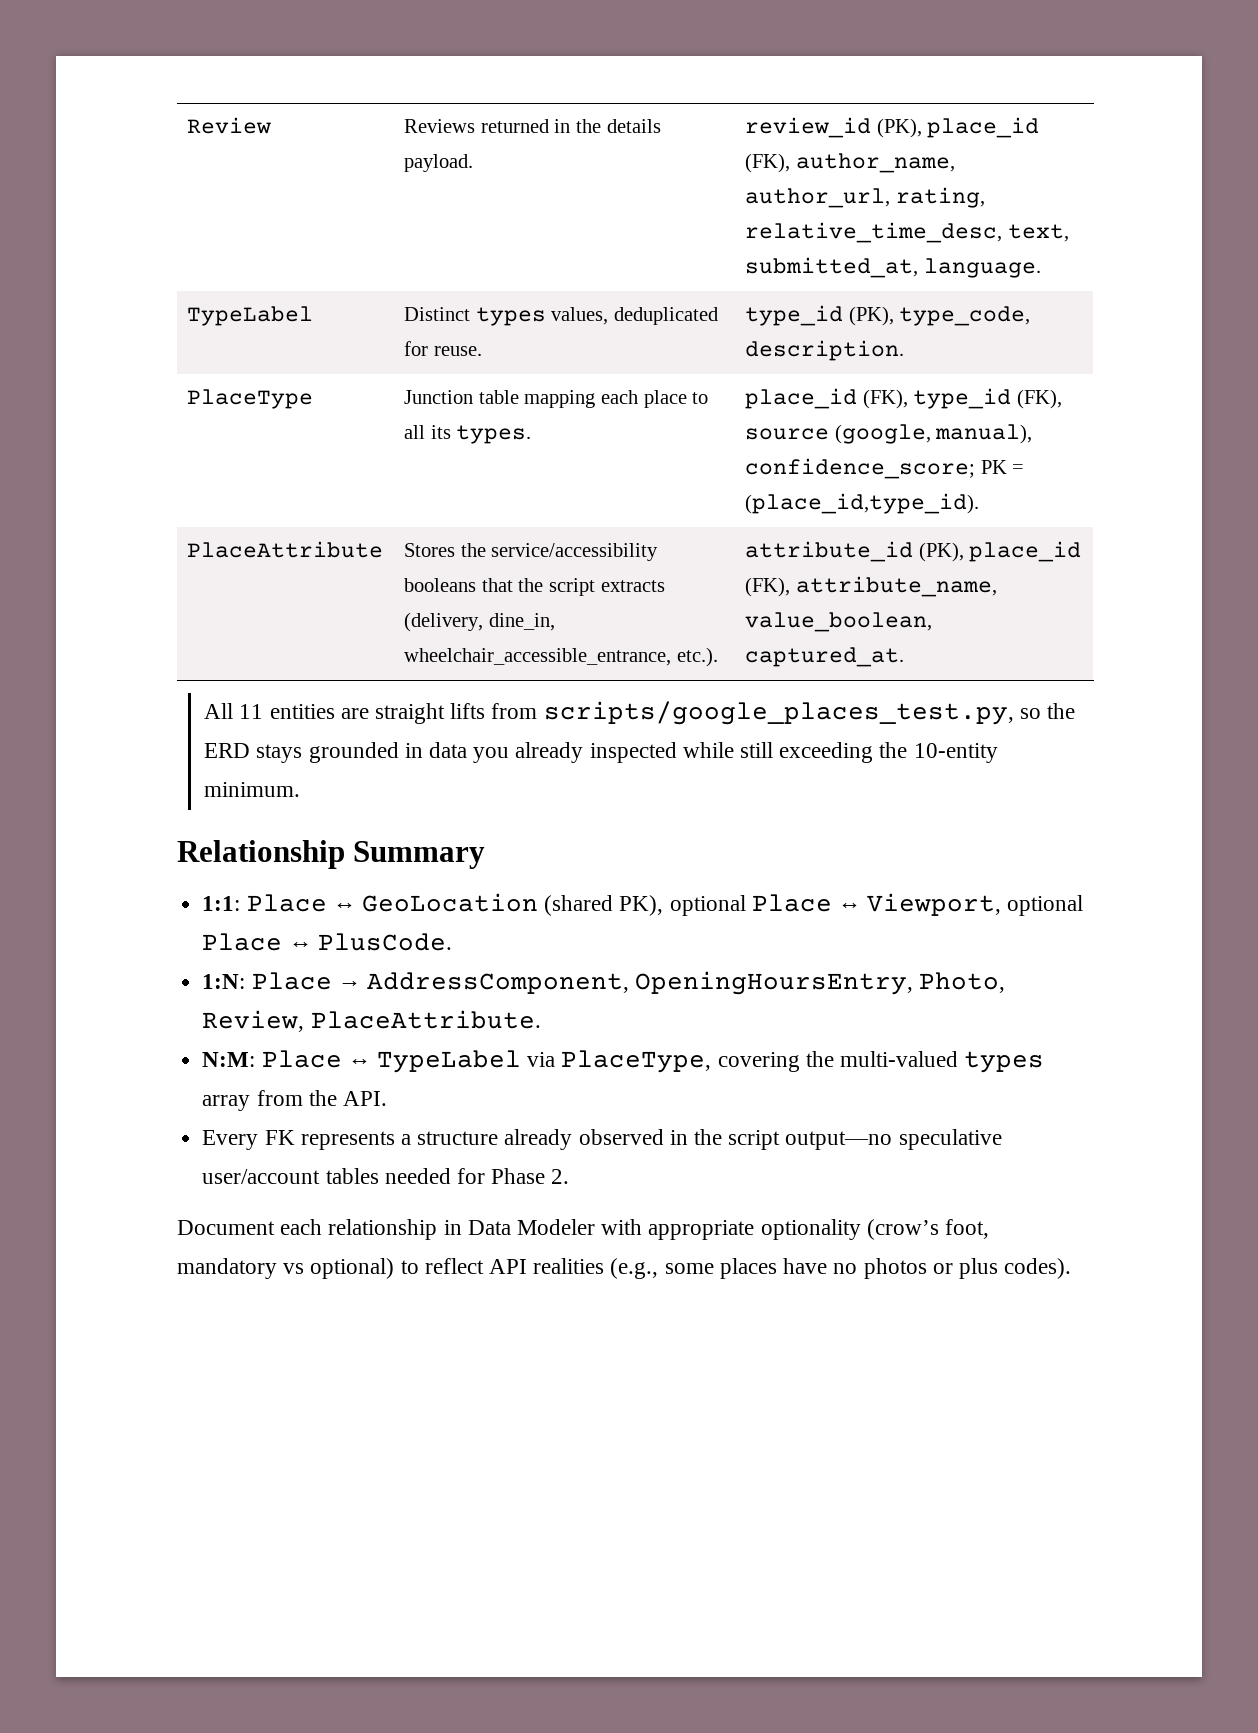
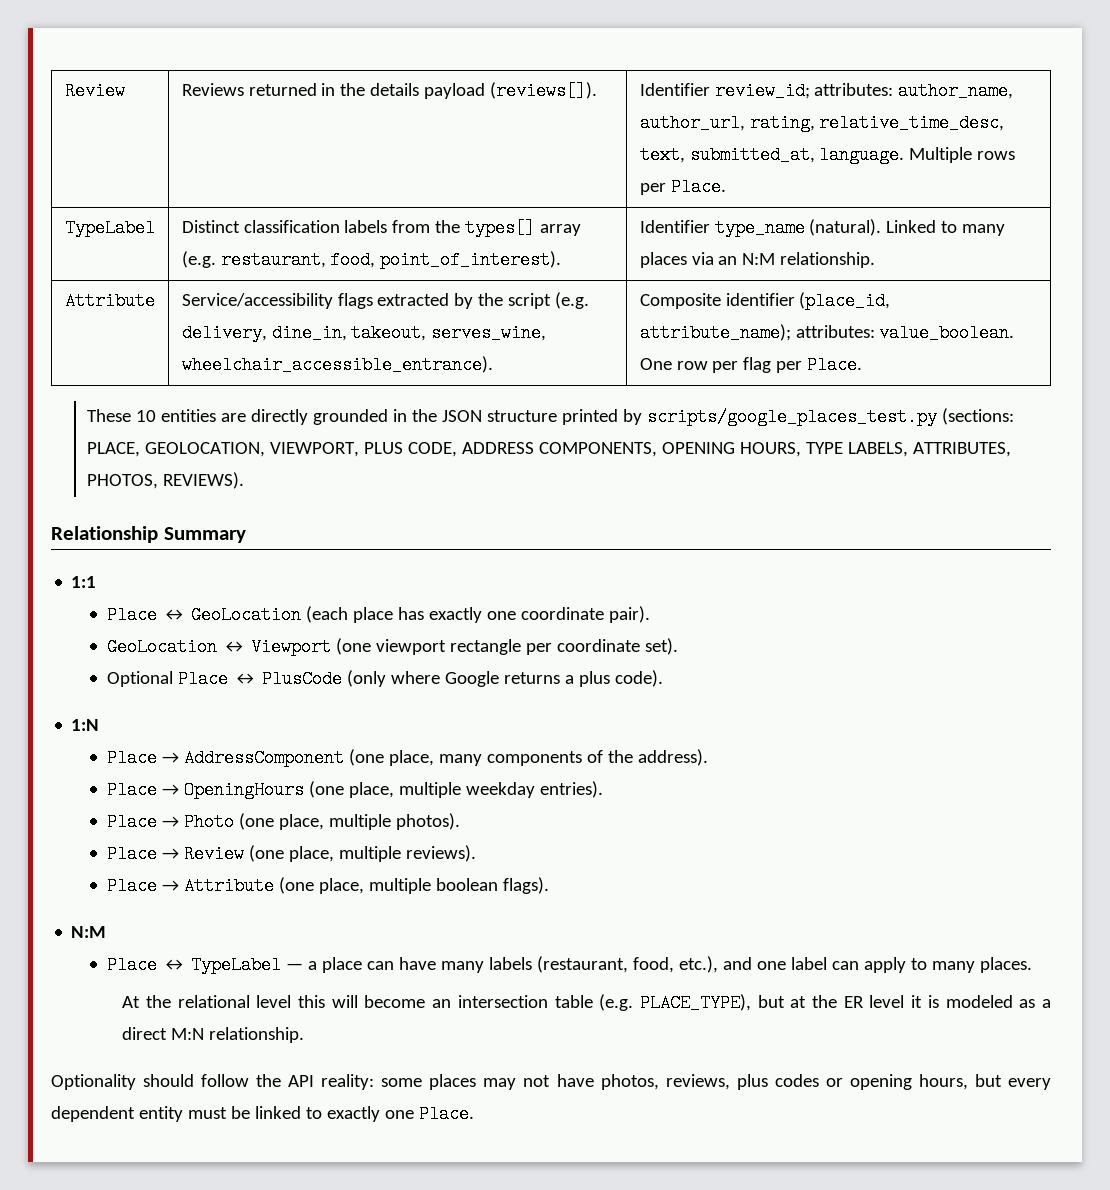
- Review | Reviews returned in the details payload. | review_id (PK), place_id (FK), author_name, author_url, rating, relative_time_desc, text, submitted_at, language.
- TypeLabel | Distinct types values, deduplicated for reuse. | type_id (PK), type_code, description.
- PlaceType | Junction table mapping each place to all its types. | place_id (FK), type_id (FK), source (google, manual), confidence_score; PK = (place_id,type_id).
- PlaceAttribute | Stores the service/accessibility booleans that the script extracts (delivery, dine_in, wheelchair_accessible_entrance, etc.). | attribute_id (PK), place_id (FK), attribute_name, value_boolean, captured_at.
- All 11 entities are straight lifts from scripts/google_places_test.py, so the ERD stays grounded in data you already inspected while still exceeding the 10-entity minimum.
+ Review | Reviews returned in the details payload (reviews[]). | Identifier review_id; attributes: author_name, author_url, rating, relative_time_desc, text, submitted_at, language. Multiple rows per Place.
+ TypeLabel | Distinct classification labels from the types[] array (e.g. restaurant, food, point_of_interest). | Identifier type_name (natural). Linked to many places via an N:M relationship.
+ Attribute | Service/accessibility flags extracted by the script (e.g. delivery, dine_in, takeout, serves_wine, wheelchair_accessible_entrance). | Composite identifier (place_id, attribute_name); attributes: value_boolean. One row per flag per Place.
+ These 10 entities are directly grounded in the JSON structure printed by scripts/google_places_test.py (sections: PLACE, GEOLOCATION, VIEWPORT, PLUS CODE, ADDRESS COMPONENTS, OPENING HOURS, TYPE LABELS, ATTRIBUTES, PHOTOS, REVIEWS).
- 1:1: Place ↔ GeoLocation (shared PK), optional Place ↔ Viewport, optional Place ↔ PlusCode.
- 1:N: Place → AddressComponent, OpeningHoursEntry, Photo, Review, PlaceAttribute.
- N:M: Place ↔ TypeLabel via PlaceType, covering the multi-valued types array from the API.
- Every FK represents a structure already observed in the script output—no speculative user/account tables needed for Phase 2.
- Document each relationship in Data Modeler with appropriate optionality (crow’s foot, mandatory vs optional) to reflect API realities (e.g., some places have no photos or plus codes).
+ 1:1
+ Place ↔ GeoLocation (each place has exactly one coordinate pair).
+ GeoLocation ↔ Viewport (one viewport rectangle per coordinate set).
+ Optional Place ↔ PlusCode (only where Google returns a plus code).
+ 1:N
+ Place → AddressComponent (one place, many components of the address).
+ Place → OpeningHours (one place, multiple weekday entries).
+ Place → Photo (one place, multiple photos).
+ Place → Review (one place, multiple reviews).
+ Place → Attribute (one place, multiple boolean flags).
+ N:M
+ Place ↔ TypeLabel — a place can have many labels (restaurant, food, etc.), and one label can apply to many places.
+ At the relational level this will become an intersection table (e.g. PLACE_TYPE), but at the ER level it is modeled as a direct M:N relationship.
+ Optionality should follow the API reality: some places may not have photos, reviews, plus codes or opening hours, but every dependent entity must be linked to exactly one Place.

